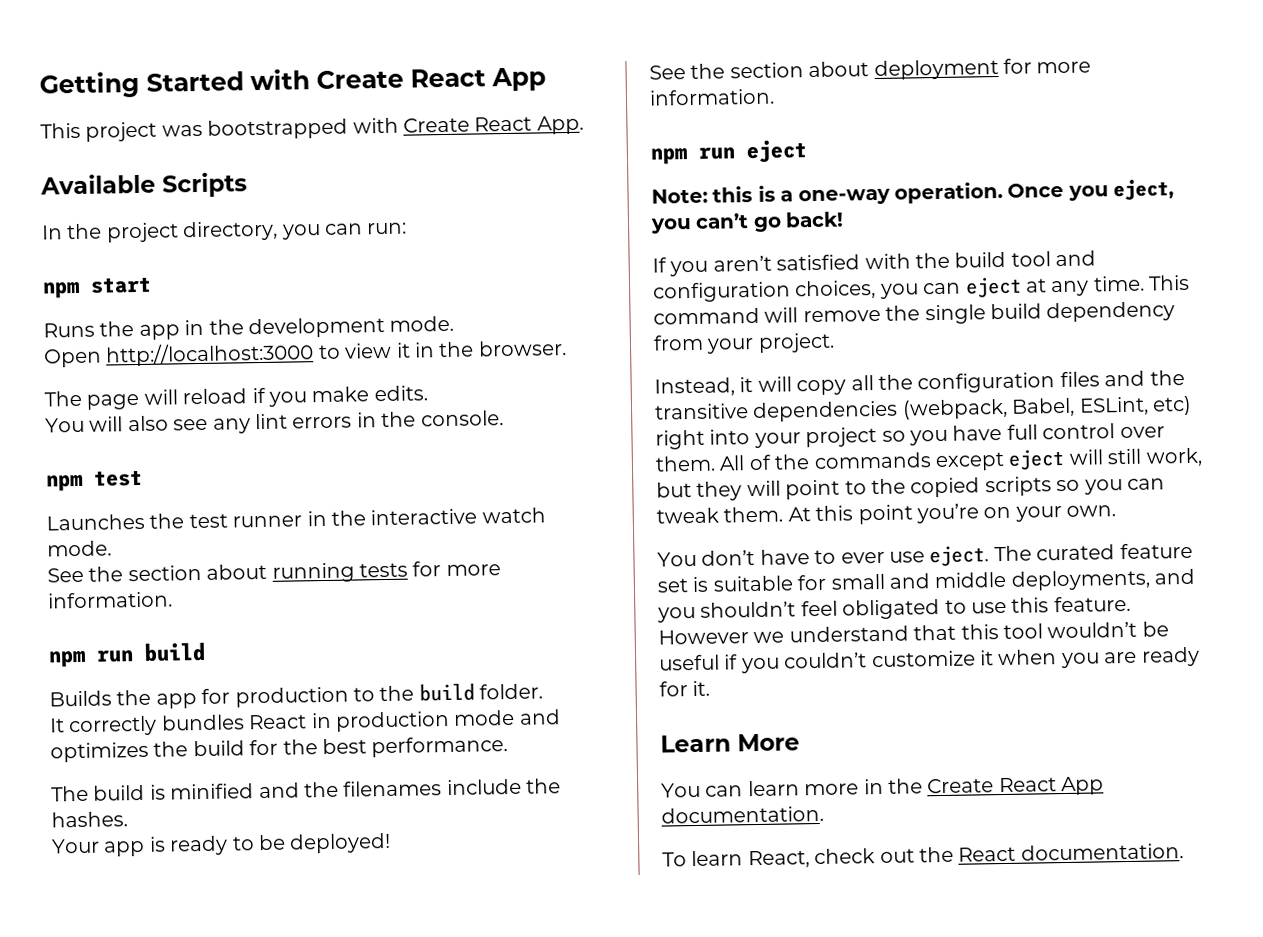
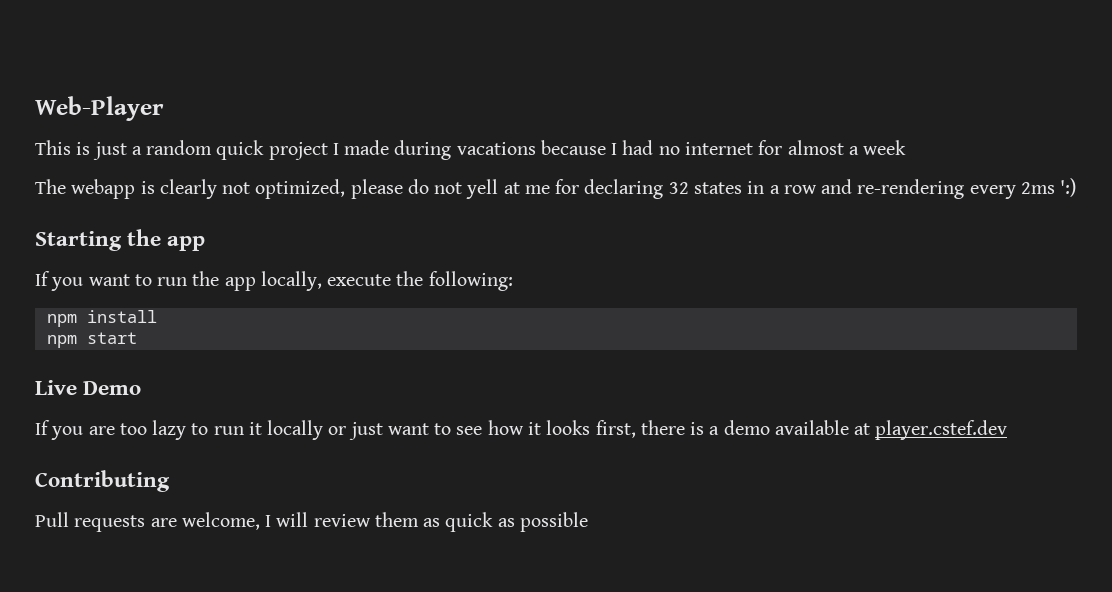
- Getting Started with Create React App
- This project was bootstrapped with Create React App.
- Available Scripts
- In the project directory, you can run:
+ Web-Player
+ This is just a random quick project I made during vacations because I had no internet for almost a week
+ The webapp is clearly not optimized, please do not yell at me for declaring 32 states in a row and re-rendering every 2ms ':)
+ Starting the app
+ If you want to run the app locally, execute the following:
+ npm install
  npm start
- Runs the app in the development mode.
- Open http://localhost:3000 to view it in the browser.
- The page will reload if you make edits.
- You will also see any lint errors in the console.
- npm test
- Launches the test runner in the interactive watch mode.
- See the section about running tests for more information.
- npm run build
- Builds the app for production to the build folder.
- It correctly bundles React in production mode and optimizes the build for the best performance.
- The build is minified and the filenames include the hashes.
- Your app is ready to be deployed!
- See the section about deployment for more information.
- npm run eject
- Note: this is a one-way operation. Once you eject, you can’t go back!
- If you aren’t satisfied with the build tool and configuration choices, you can eject at any time. This command will remove the single build dependency from your project.
- Instead, it will copy all the configuration files and the transitive dependencies (webpack, Babel, ESLint, etc) right into your project so you have full control over them. All of the commands except eject will still work, but they will point to the copied scripts so you can tweak them. At this point you’re on your own.
- You don’t have to ever use eject. The curated feature set is suitable for small and middle deployments, and you shouldn’t feel obligated to use this feature. However we understand that this tool wouldn’t be useful if you couldn’t customize it when you are ready for it.
- Learn More
- You can learn more in the Create React App documentation.
- To learn React, check out the React documentation.
+ Live Demo
+ If you are too lazy to run it locally or just want to see how it looks first, there is a demo available at player.cstef.dev
+ Contributing
+ Pull requests are welcome, I will review them as quick as possible

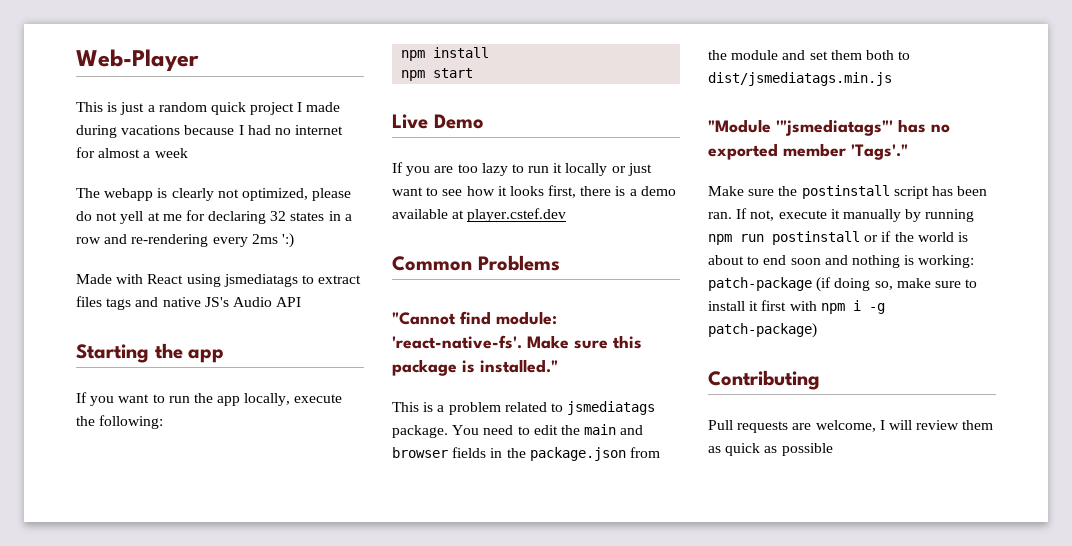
+ Made with React using jsmediatags to extract files tags and native JS's Audio API
+ Common Problems
+ "Cannot find module: 'react-native-fs'. Make sure this package is installed."
+ This is a problem related to jsmediatags package. You need to edit the main and browser fields in the package.json from the module and set them both to dist/jsmediatags.min.js
+ "Module '"jsmediatags"' has no exported member 'Tags'."
+ Make sure the postinstall script has been ran. If not, execute it manually by running npm run postinstall or if the world is about to end soon and nothing is working: patch-package (if doing so, make sure to install it first with npm i -g patch-package)

